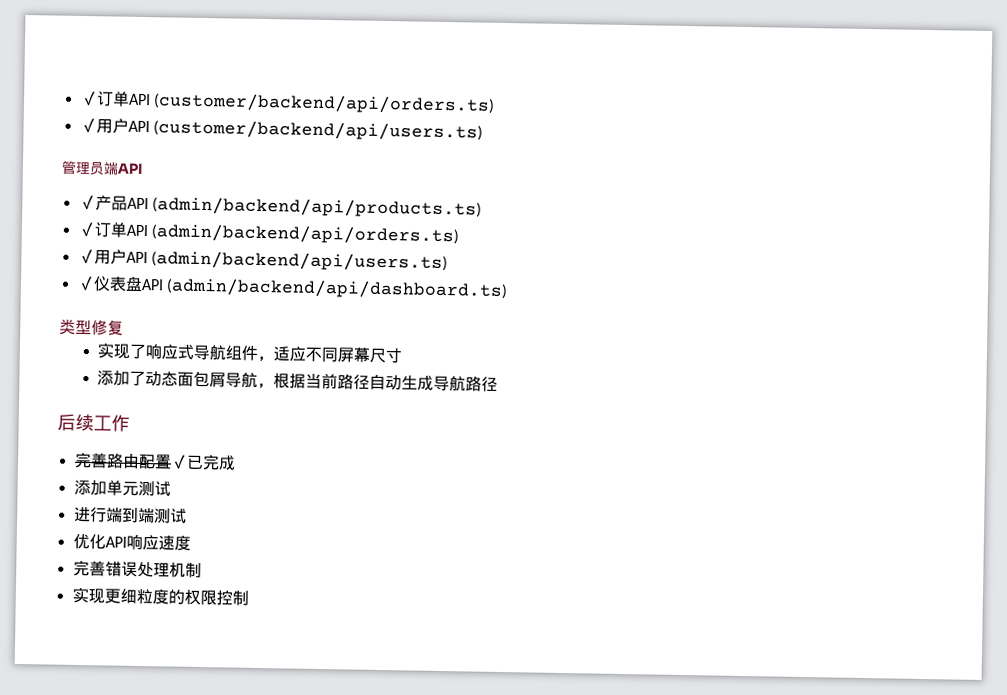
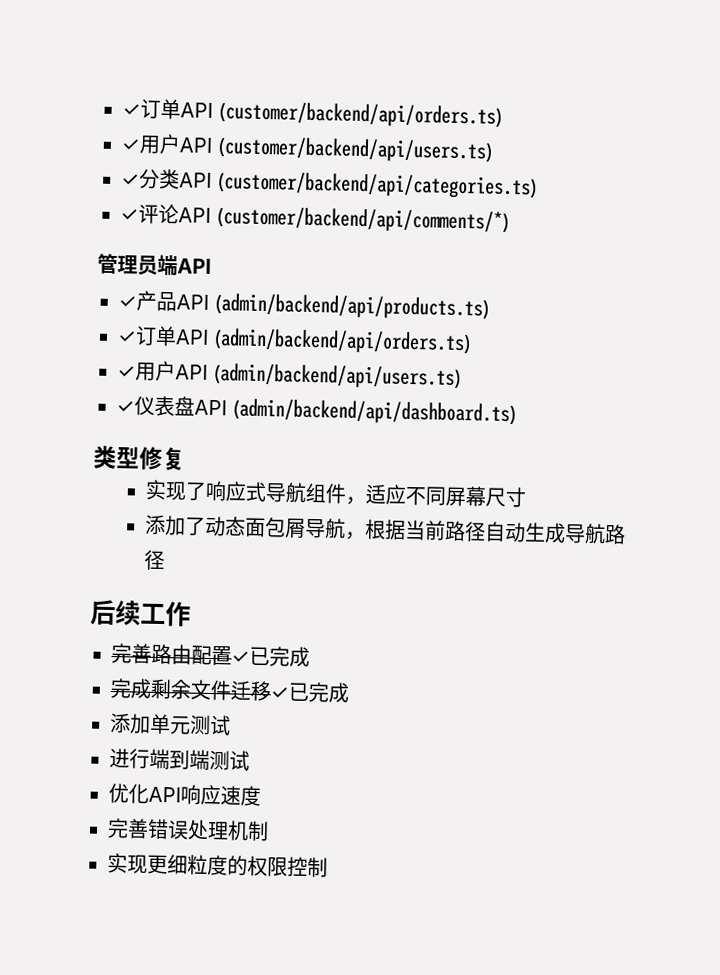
+ ✓分类API (customer/backend/api/categories.ts)
+ ✓评论API (customer/backend/api/comments/*)
+ 完成剩余文件迁移✓已完成

